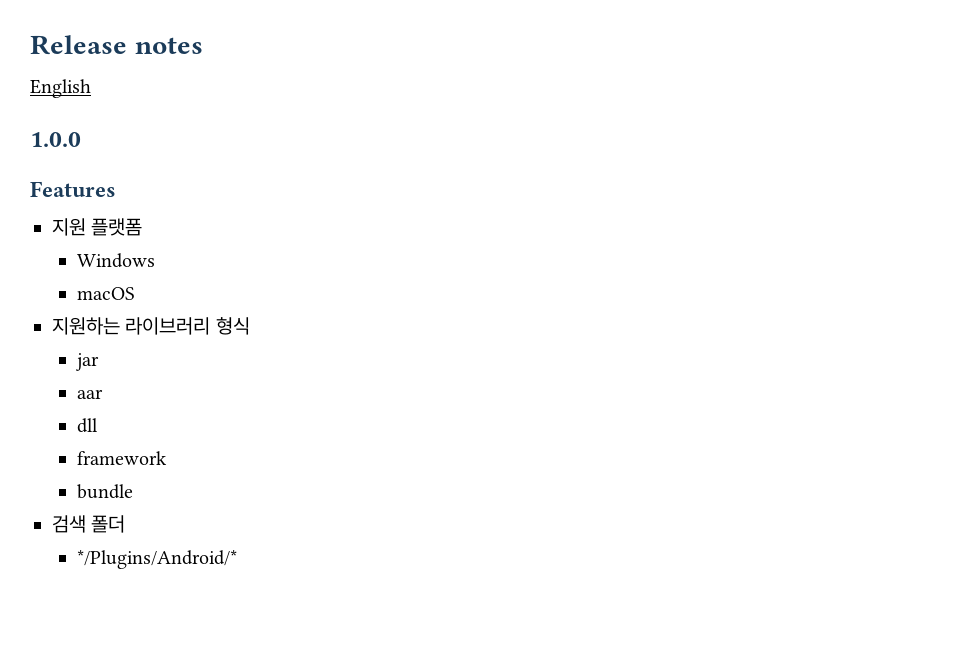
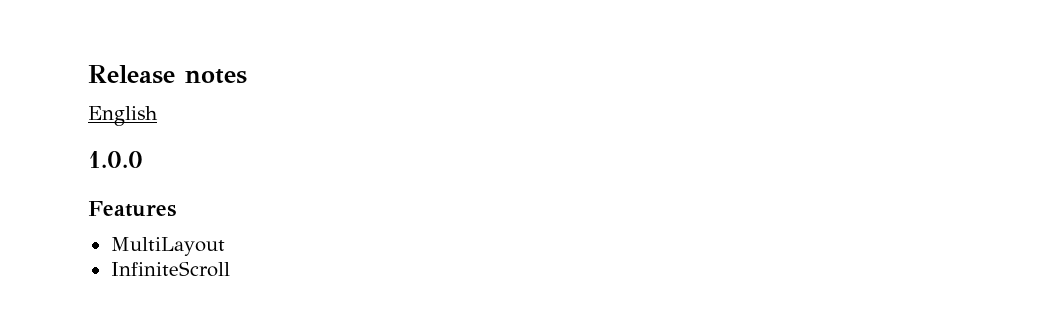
- 지원 플랫폼
- Windows
- macOS
- 지원하는 라이브러리 형식
- jar
- aar
- dll
- framework
- bundle
- 검색 폴더
- */Plugins/Android/*
+ MultiLayout
+ InfiniteScroll

